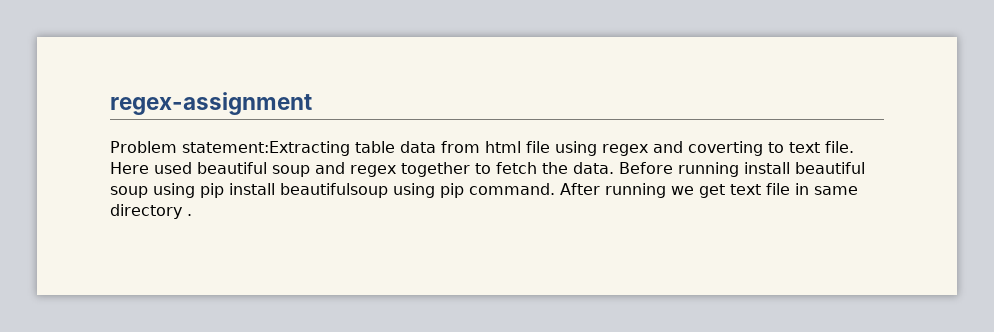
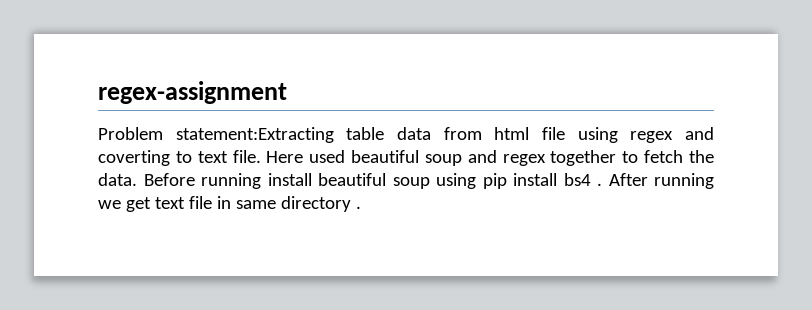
- Before running install beautiful soup using pip install beautifulsoup using pip command.
+ Before running install beautiful soup using pip install bs4 .

